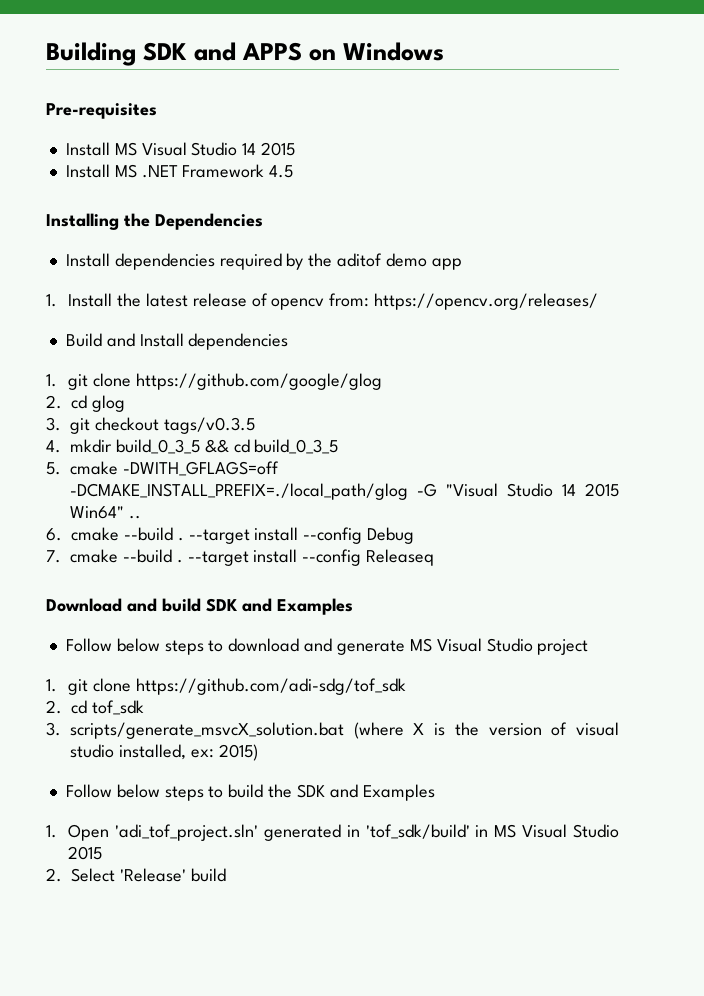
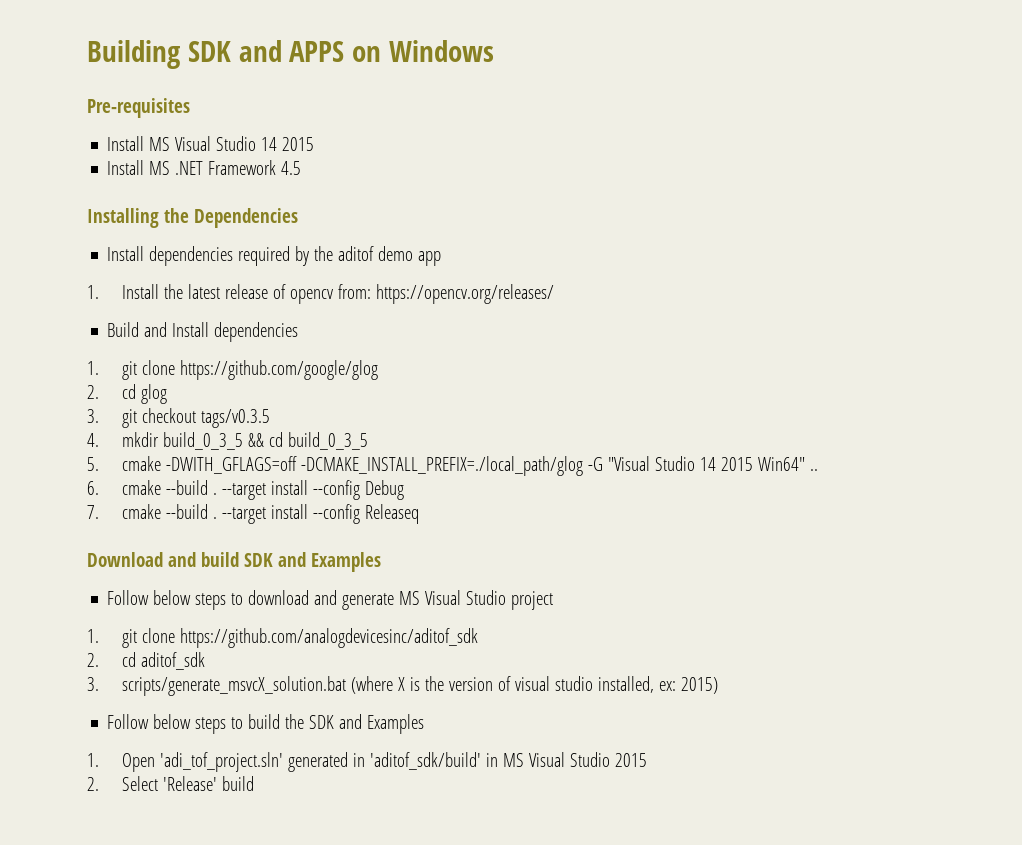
- 1. git clone https://github.com/adi-sdg/tof_sdk
- 2. cd tof_sdk
+ 1. git clone https://github.com/analogdevicesinc/aditof_sdk
+ 2. cd aditof_sdk
- 1. Open 'adi_tof_project.sln' generated in 'tof_sdk/build' in MS Visual Studio 2015
+ 1. Open 'adi_tof_project.sln' generated in 'aditof_sdk/build' in MS Visual Studio 2015

